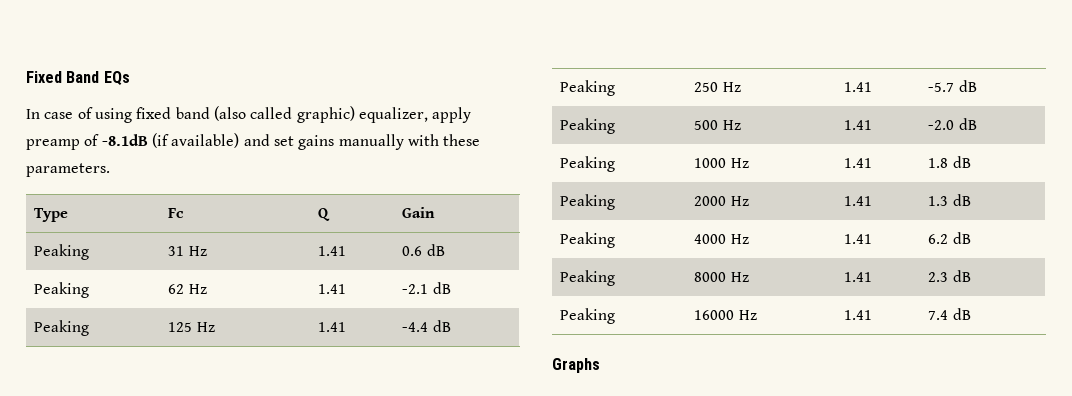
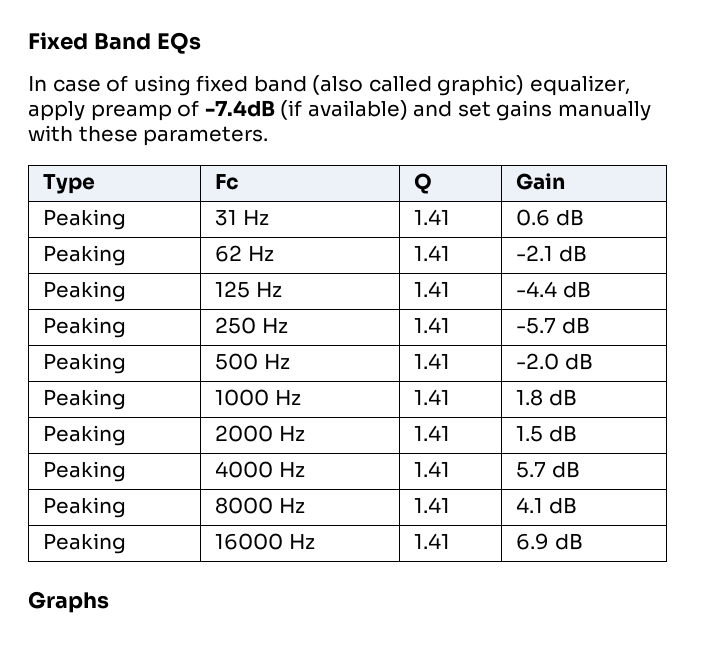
- In case of using fixed band (also called graphic) equalizer, apply preamp of -8.1dB (if available) and set gains manually with these parameters.
+ In case of using fixed band (also called graphic) equalizer, apply preamp of -7.4dB (if available) and set gains manually with these parameters.
- Peaking | 2000 Hz | 1.41 | 1.3 dB
+ Peaking | 2000 Hz | 1.41 | 1.5 dB
- Peaking | 4000 Hz | 1.41 | 6.2 dB
+ Peaking | 4000 Hz | 1.41 | 5.7 dB
- Peaking | 8000 Hz | 1.41 | 2.3 dB
+ Peaking | 8000 Hz | 1.41 | 4.1 dB
- Peaking | 16000 Hz | 1.41 | 7.4 dB
+ Peaking | 16000 Hz | 1.41 | 6.9 dB

